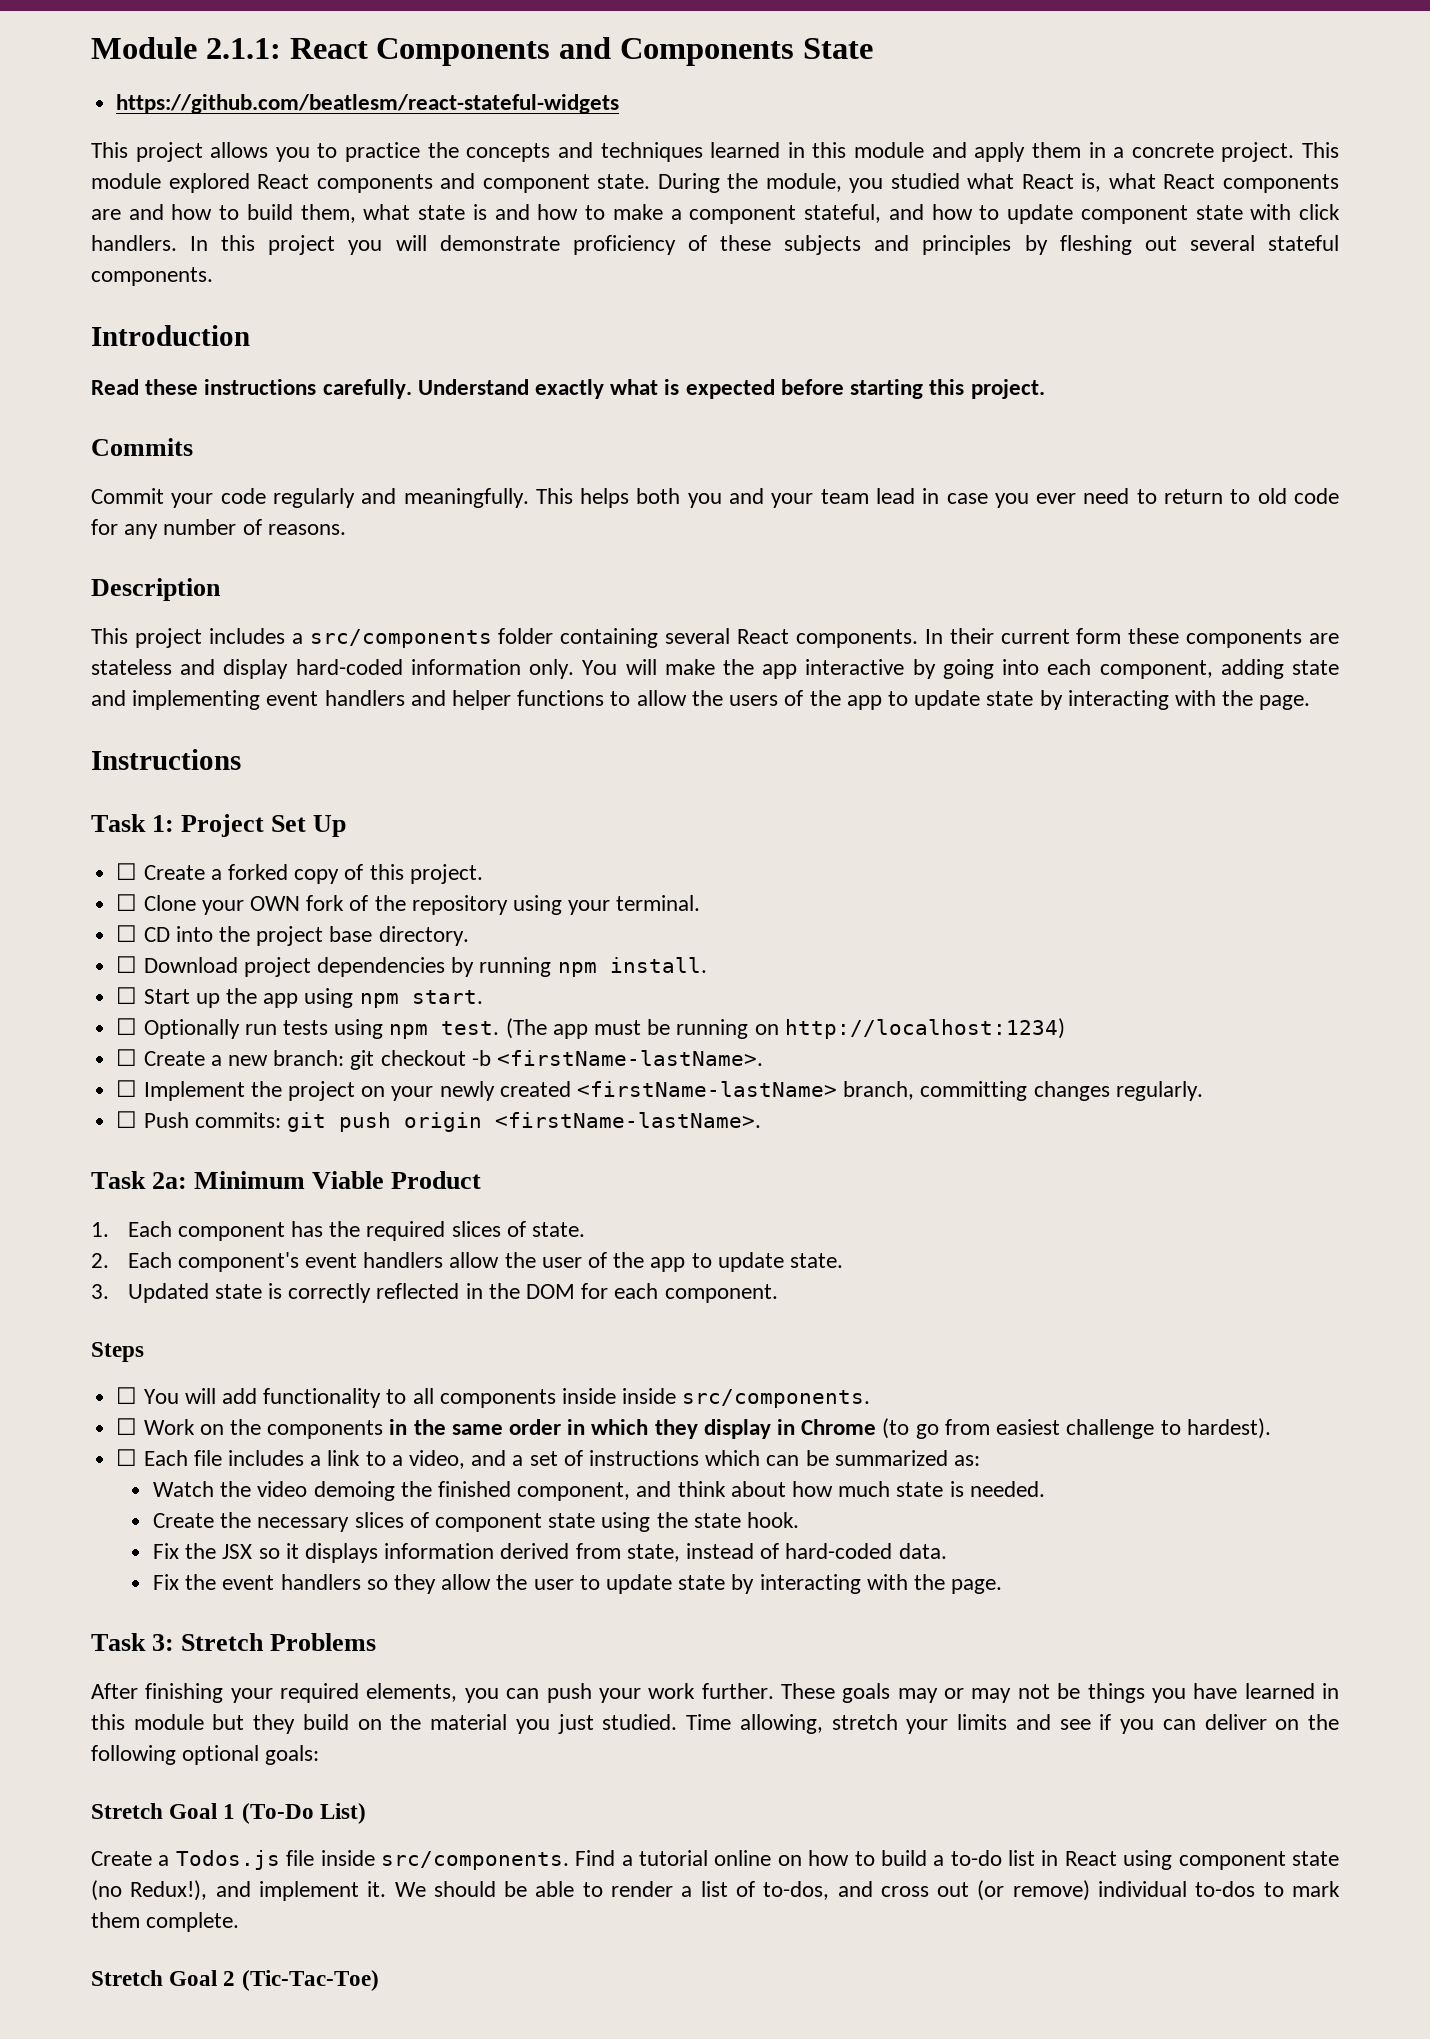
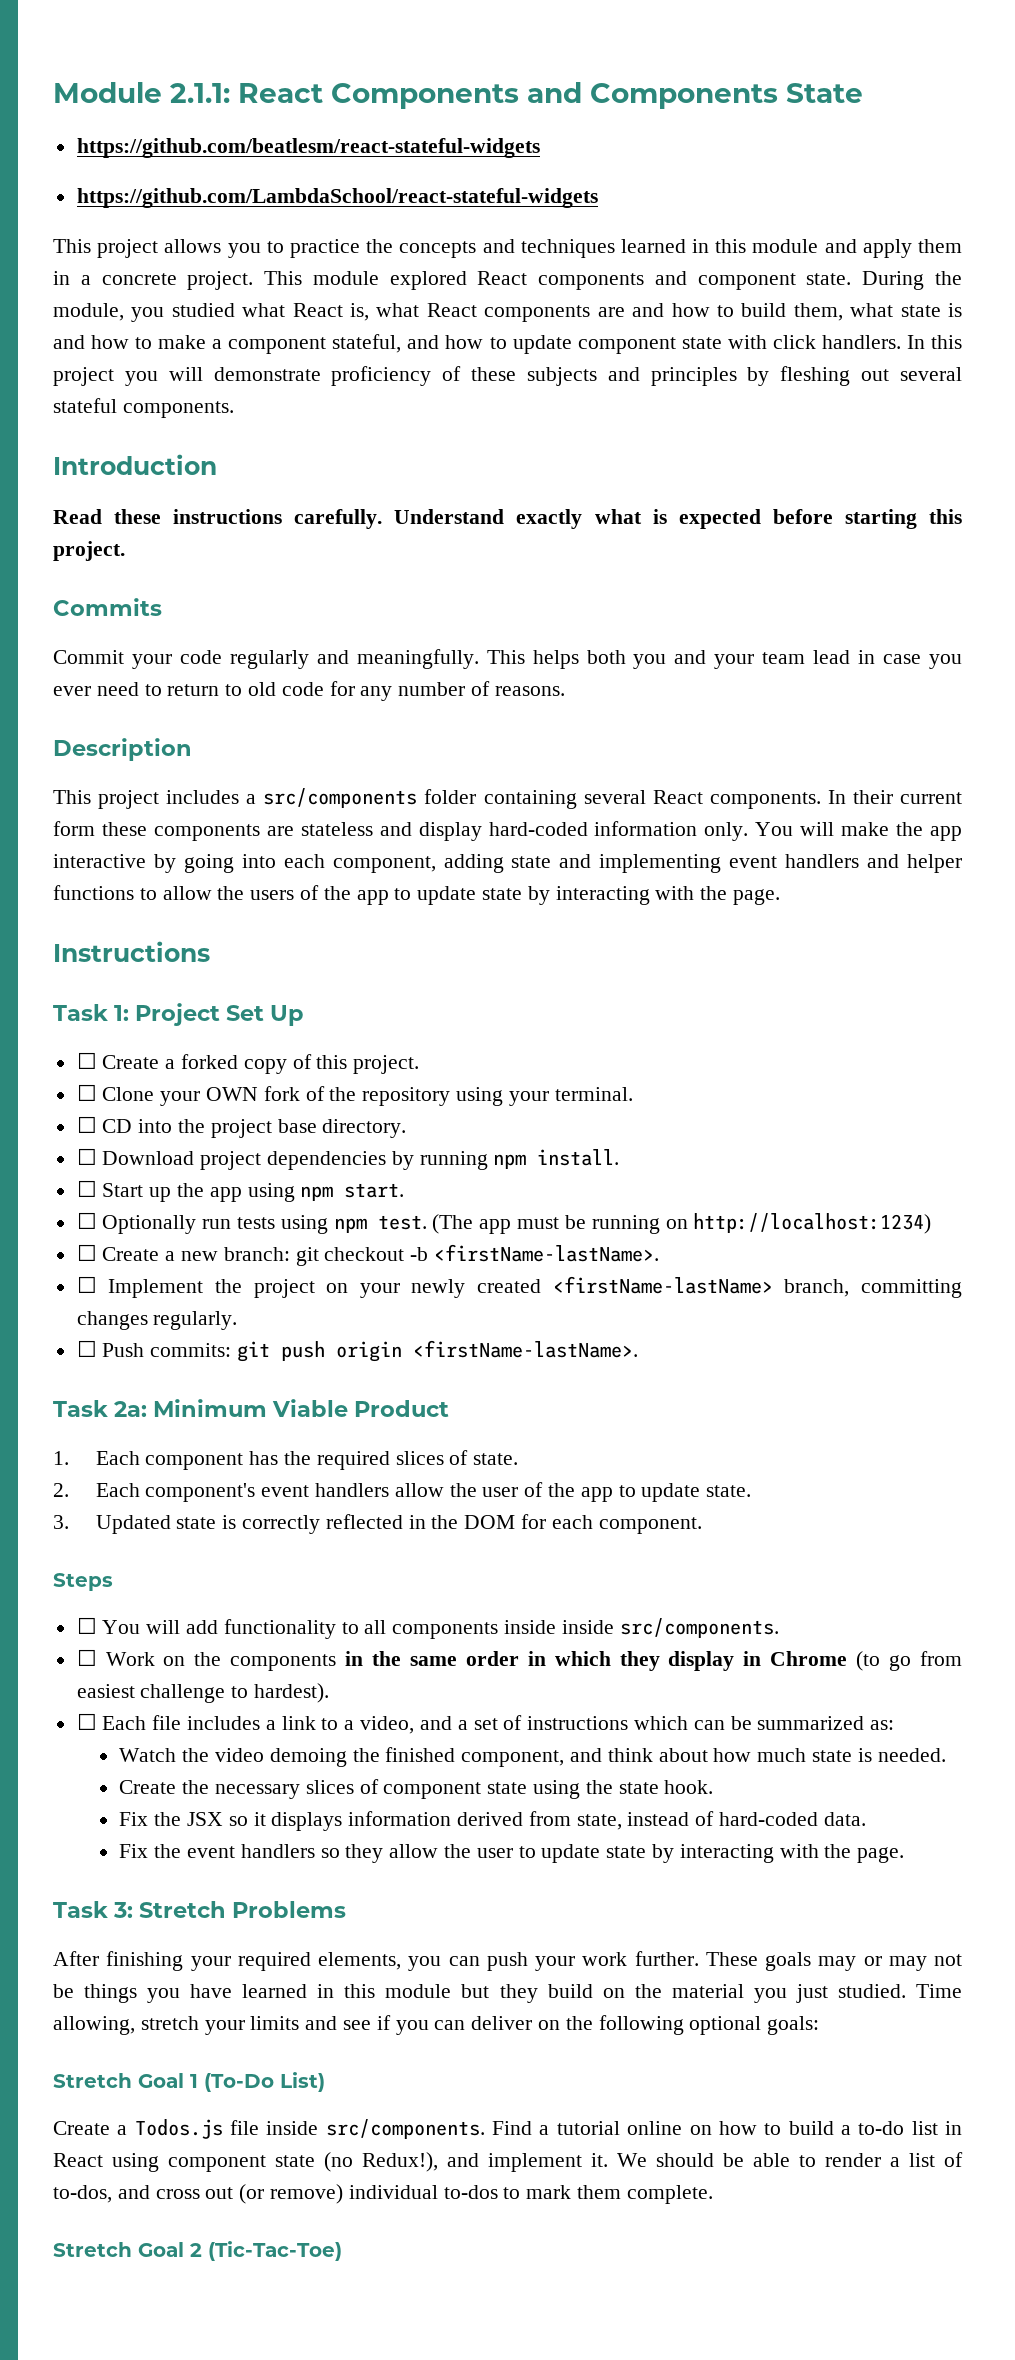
+ https://github.com/LambdaSchool/react-stateful-widgets

